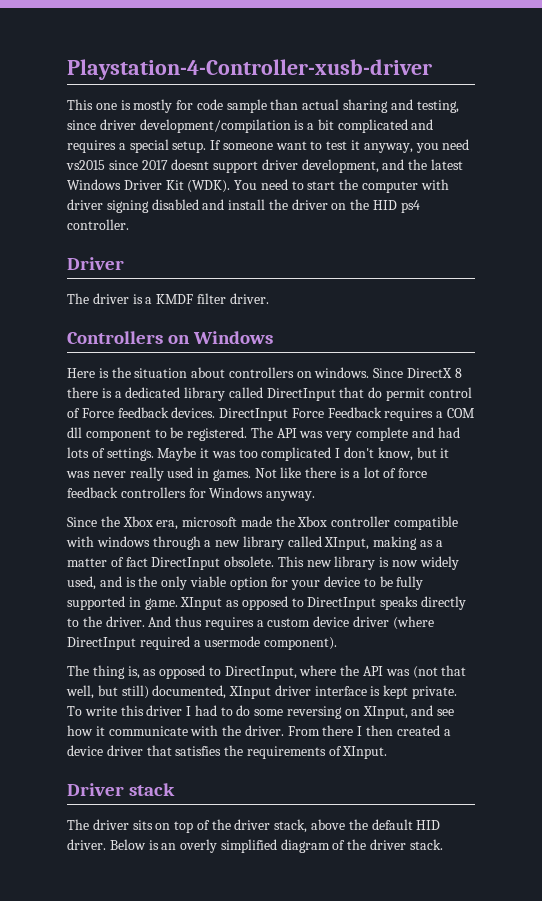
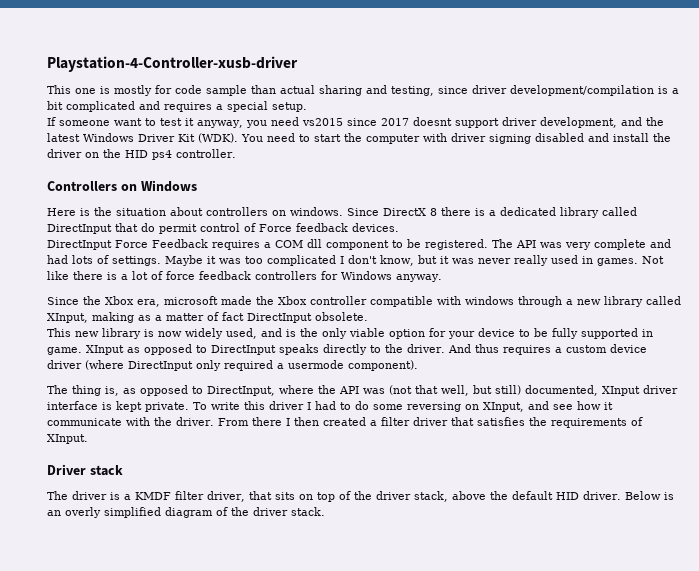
- This one is mostly for code sample than actual sharing and testing, since driver development/compilation is a bit complicated and requires a special setup. If someone want to test it anyway, you need vs2015 since 2017 doesnt support driver development, and the latest Windows Driver Kit (WDK).
+ This one is mostly for code sample than actual sharing and testing, since driver development/compilation is a bit complicated and requires a special setup.
+ If someone want to test it anyway, you need vs2015 since 2017 doesnt support driver development, and the latest Windows Driver Kit (WDK).
  You need to start the computer with driver signing disabled and install the driver on the HID ps4 controller.
- Driver
- The driver is a KMDF filter driver.
- Since DirectX 8 there is a dedicated library called DirectInput that do permit control of Force feedback devices. DirectInput Force Feedback requires a COM dll component to be registered.
+ Since DirectX 8 there is a dedicated library called DirectInput that do permit control of Force feedback devices.
+ DirectInput Force Feedback requires a COM dll component to be registered.
- Since the Xbox era, microsoft made the Xbox controller compatible with windows through a new library called XInput, making as a matter of fact DirectInput obsolete. This new library is now widely used, and is the only viable option for your device to be fully supported in game.
+ Since the Xbox era, microsoft made the Xbox controller compatible with windows through a new library called XInput, making as a matter of fact DirectInput obsolete.
+ This new library is now widely used, and is the only viable option for your device to be fully supported in game.
- And thus requires a custom device driver (where DirectInput required a usermode component).
+ And thus requires a custom device driver (where DirectInput only required a usermode component).
- From there I then created a device driver that satisfies the requirements of XInput.
+ From there I then created a filter driver that satisfies the requirements of XInput.
- The driver sits on top of the driver stack, above the default HID driver.
+ The driver is a KMDF filter driver, that sits on top of the driver stack, above the default HID driver.

